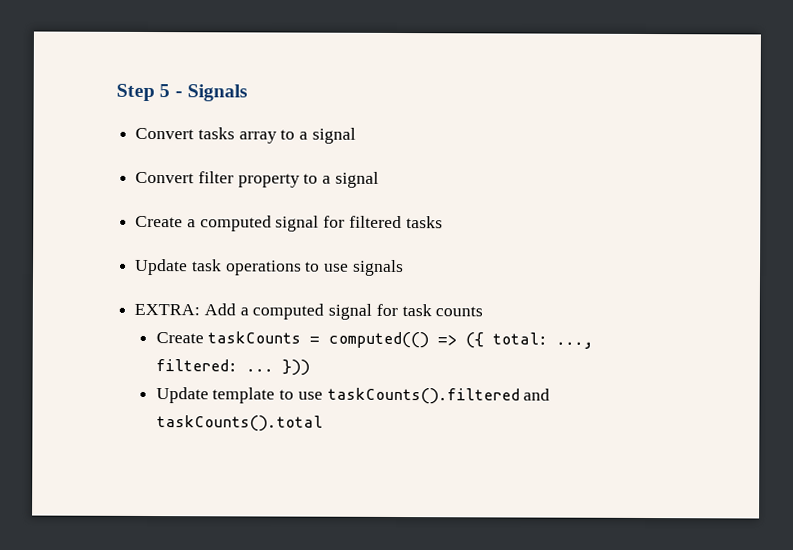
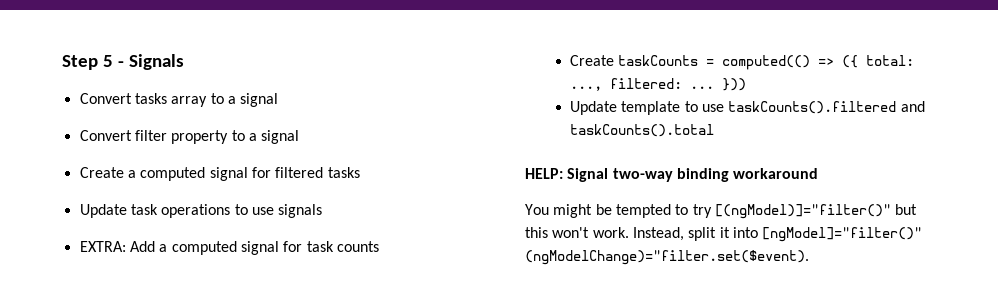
+ HELP: Signal two-way binding workaround
+ You might be tempted to try [(ngModel)]="filter()" but this won't work. Instead, split it into [ngModel]="filter()" (ngModelChange)="filter.set($event).

